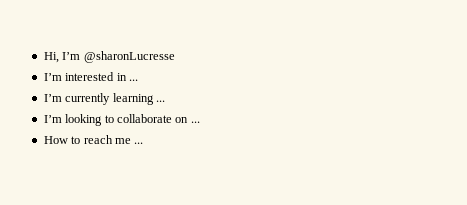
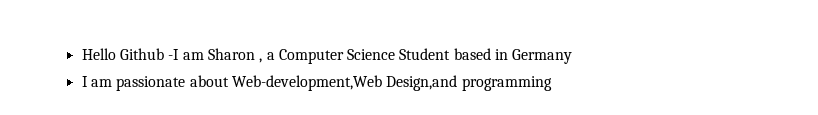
- Hi, I’m @sharonLucresse
- I’m interested in ...
- I’m currently learning ...
- I’m looking to collaborate on ...
- How to reach me ...
+ Hello Github -I am Sharon , a Computer Science Student based in Germany
+ I am passionate about Web-development,Web Design,and programming

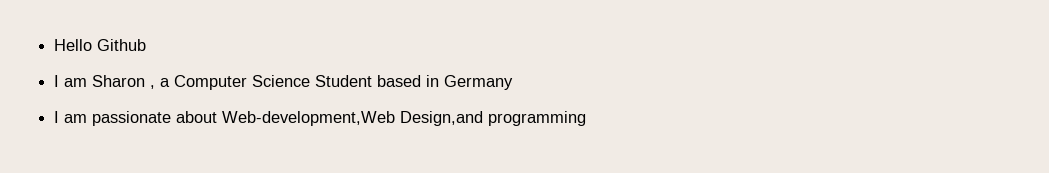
- Hello Github -I am Sharon , a Computer Science Student based in Germany
+ Hello Github
+ I am Sharon , a Computer Science Student based in Germany

